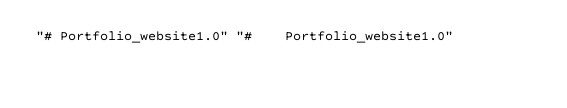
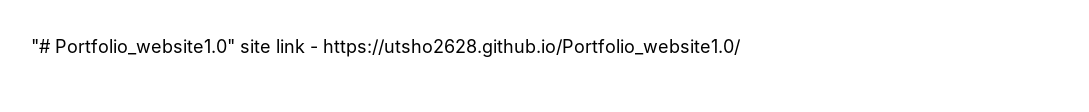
- "# Portfolio_website1.0" "# Portfolio_website1.0"
+ "# Portfolio_website1.0" site link - https://utsho2628.github.io/Portfolio_website1.0/

